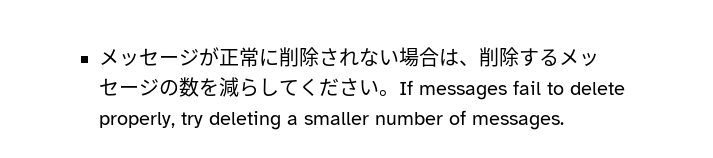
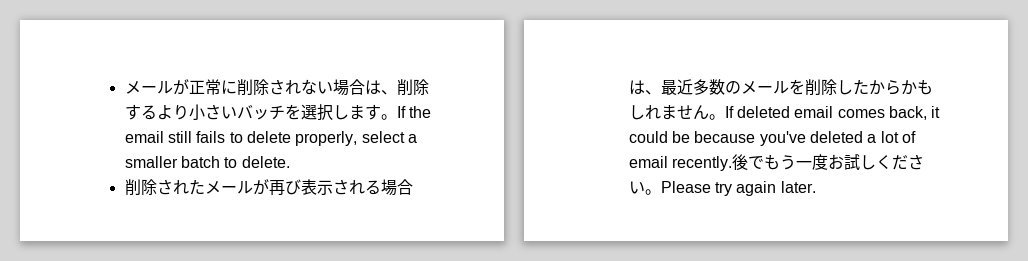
- メッセージが正常に削除されない場合は、削除するメッセージの数を減らしてください。If messages fail to delete properly, try deleting a smaller number of messages.
+ メールが正常に削除されない場合は、削除するより小さいバッチを選択します。If the email still fails to delete properly, select a smaller batch to delete.
+ 削除されたメールが再び表示される場合は、最近多数のメールを削除したからかもしれません。If deleted email comes back, it could be because you've deleted a lot of email recently.後でもう一度お試しください。Please try again later.

